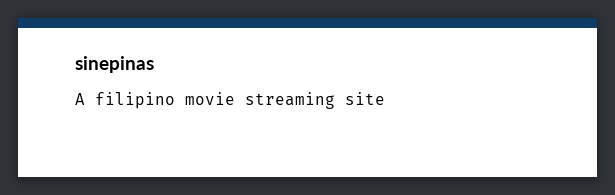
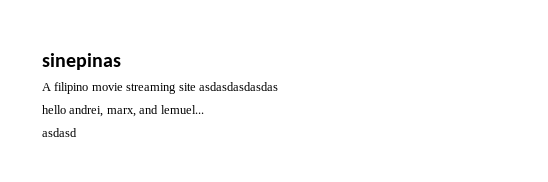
- A filipino movie streaming site
+ A filipino movie streaming site asdasdasdasdas
+ hello andrei, marx, and lemuel...
+ asdasd

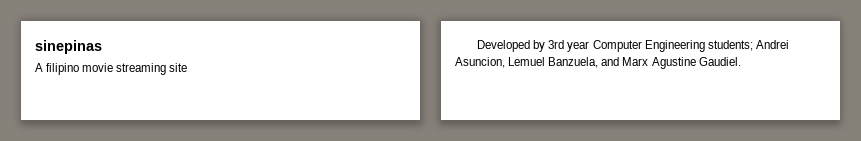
- A filipino movie streaming site asdasdasdasdas
- hello andrei, marx, and lemuel...
- asdasd
+ A filipino movie streaming site
+ Developed by 3rd year Computer Engineering students; Andrei Asuncion, Lemuel Banzuela, and Marx Agustine Gaudiel.

